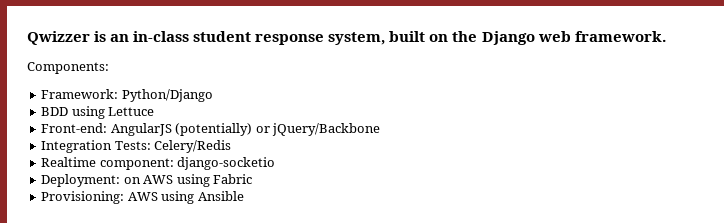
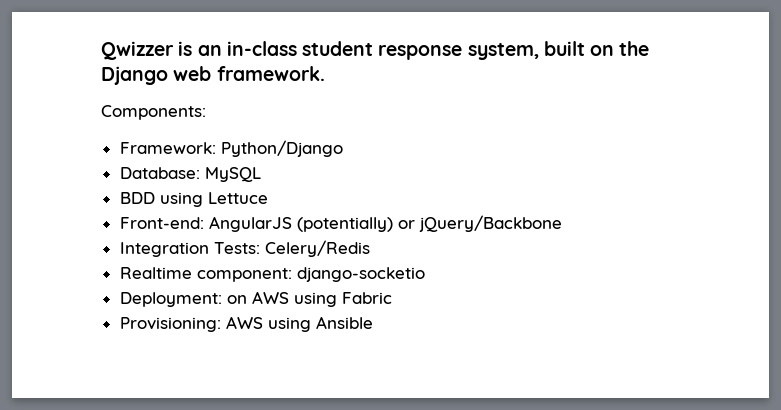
+ Database: MySQL

